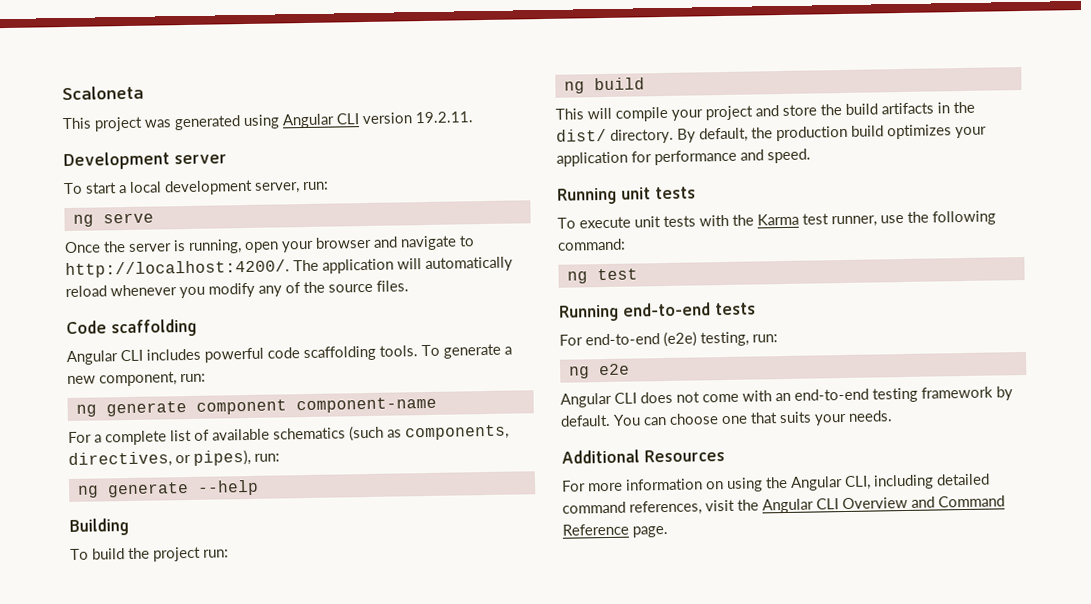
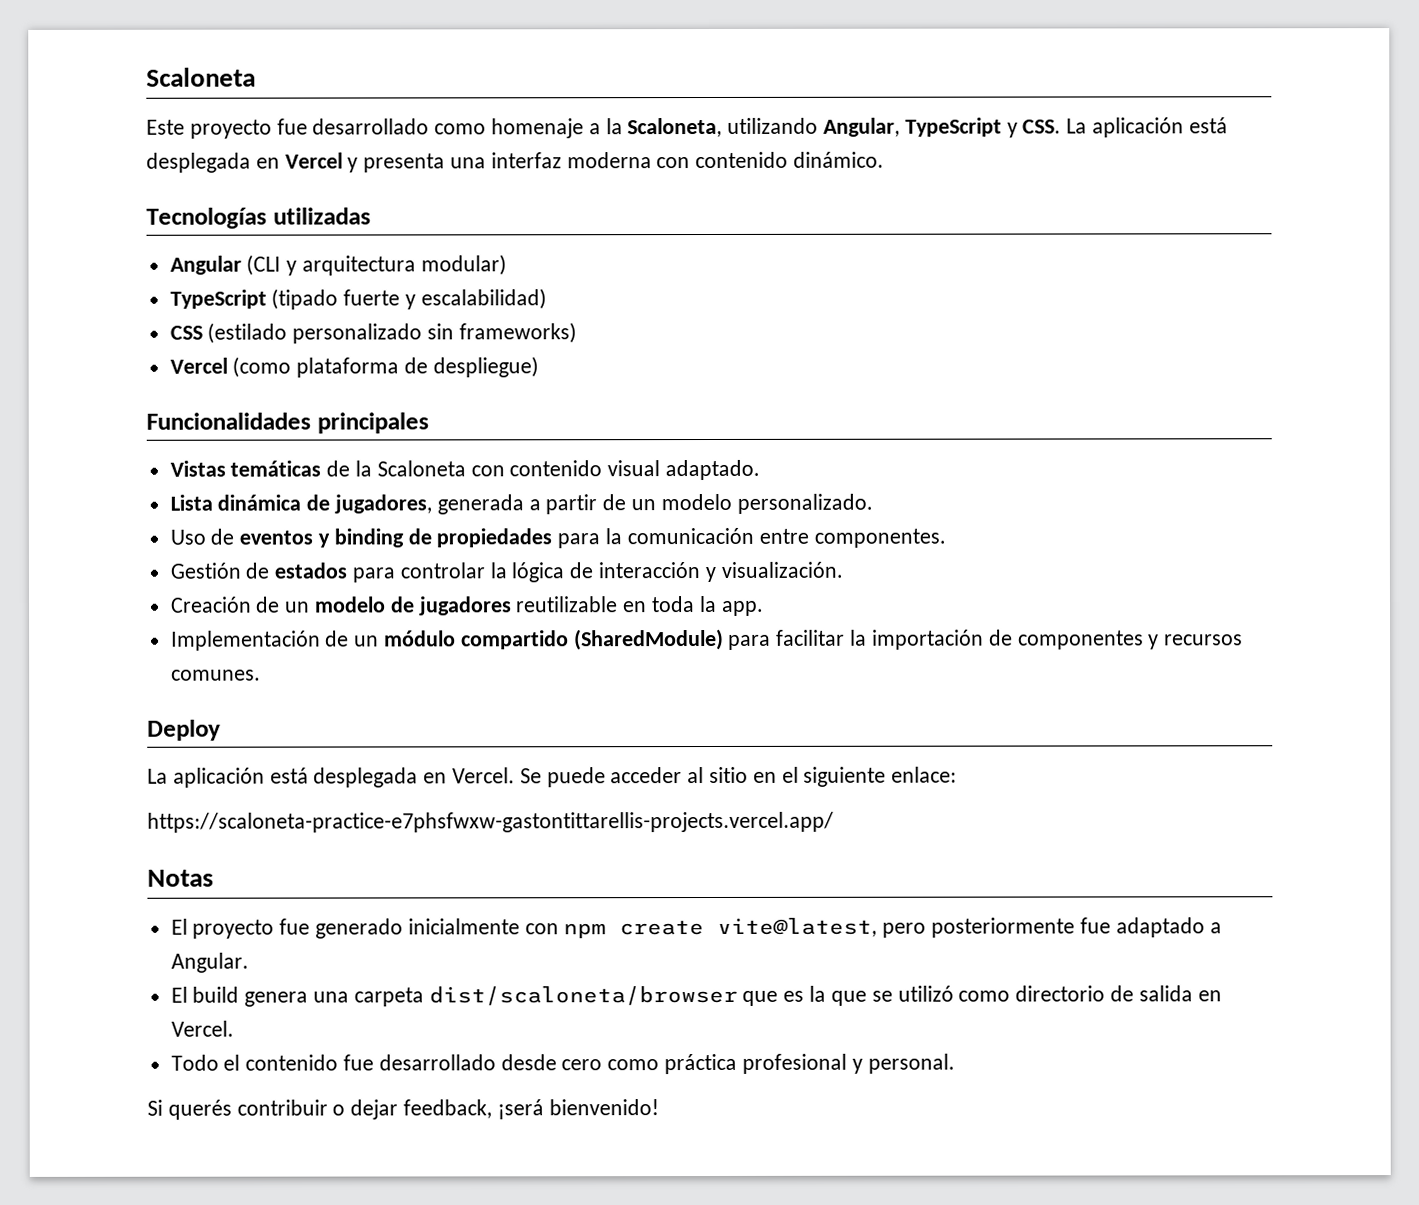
- This project was generated using Angular CLI version 19.2.11.
- Development server
- To start a local development server, run:
- ng serve
- Once the server is running, open your browser and navigate to http://localhost:4200/. The application will automatically reload whenever you modify any of the source files.
- Code scaffolding
- Angular CLI includes powerful code scaffolding tools. To generate a new component, run:
- ng generate component component-name
- For a complete list of available schematics (such as components, directives, or pipes), run:
- ng generate --help
- Building
- To build the project run:
- ng build
- This will compile your project and store the build artifacts in the dist/ directory. By default, the production build optimizes your application for performance and speed.
- Running unit tests
- To execute unit tests with the Karma test runner, use the following command:
- ng test
- Running end-to-end tests
- For end-to-end (e2e) testing, run:
- ng e2e
- Angular CLI does not come with an end-to-end testing framework by default. You can choose one that suits your needs.
- Additional Resources
- For more information on using the Angular CLI, including detailed command references, visit the Angular CLI Overview and Command Reference page.
+ Este proyecto fue desarrollado como homenaje a la Scaloneta, utilizando Angular, TypeScript y CSS. La aplicación está desplegada en Vercel y presenta una interfaz moderna con contenido dinámico.
+ Tecnologías utilizadas
+ Angular (CLI y arquitectura modular)
+ TypeScript (tipado fuerte y escalabilidad)
+ CSS (estilado personalizado sin frameworks)
+ Vercel (como plataforma de despliegue)
+ Funcionalidades principales
+ Vistas temáticas de la Scaloneta con contenido visual adaptado.
+ Lista dinámica de jugadores, generada a partir de un modelo personalizado.
+ Uso de eventos y binding de propiedades para la comunicación entre componentes.
+ Gestión de estados para controlar la lógica de interacción y visualización.
+ Creación de un modelo de jugadores reutilizable en toda la app.
+ Implementación de un módulo compartido (SharedModule) para facilitar la importación de componentes y recursos comunes.
+ Deploy
+ La aplicación está desplegada en Vercel. Se puede acceder al sitio en el siguiente enlace:
+ https://scaloneta-practice-e7phsfwxw-gastontittarellis-projects.vercel.app/
+ Notas
+ El proyecto fue generado inicialmente con npm create vite@latest, pero posteriormente fue adaptado a Angular.
+ El build genera una carpeta dist/scaloneta/browser que es la que se utilizó como directorio de salida en Vercel.
+ Todo el contenido fue desarrollado desde cero como práctica profesional y personal.
+ Si querés contribuir o dejar feedback, ¡será bienvenido!

